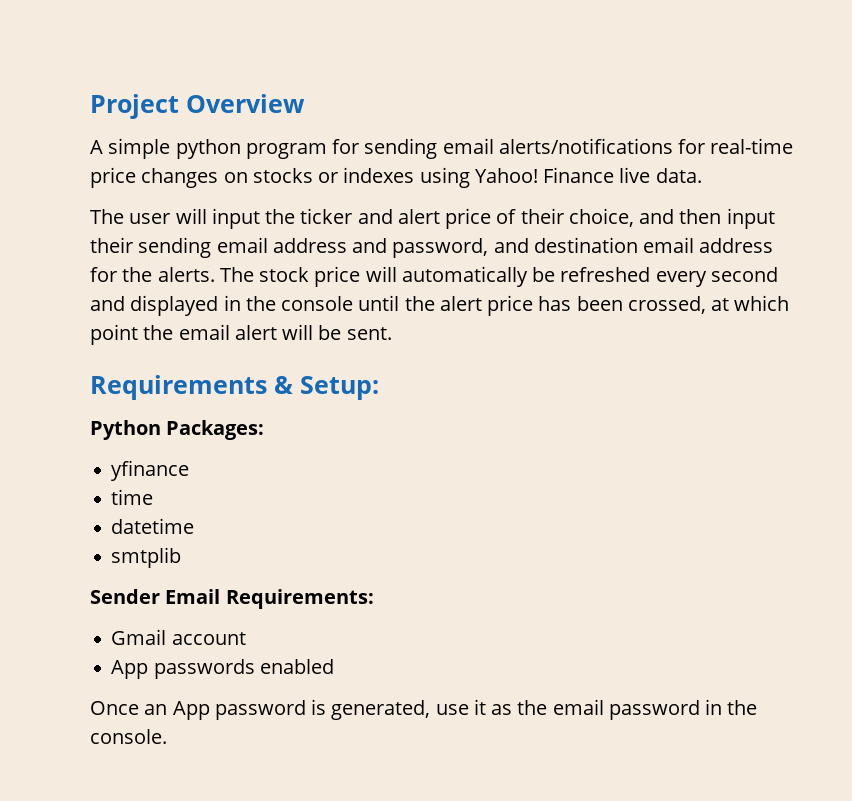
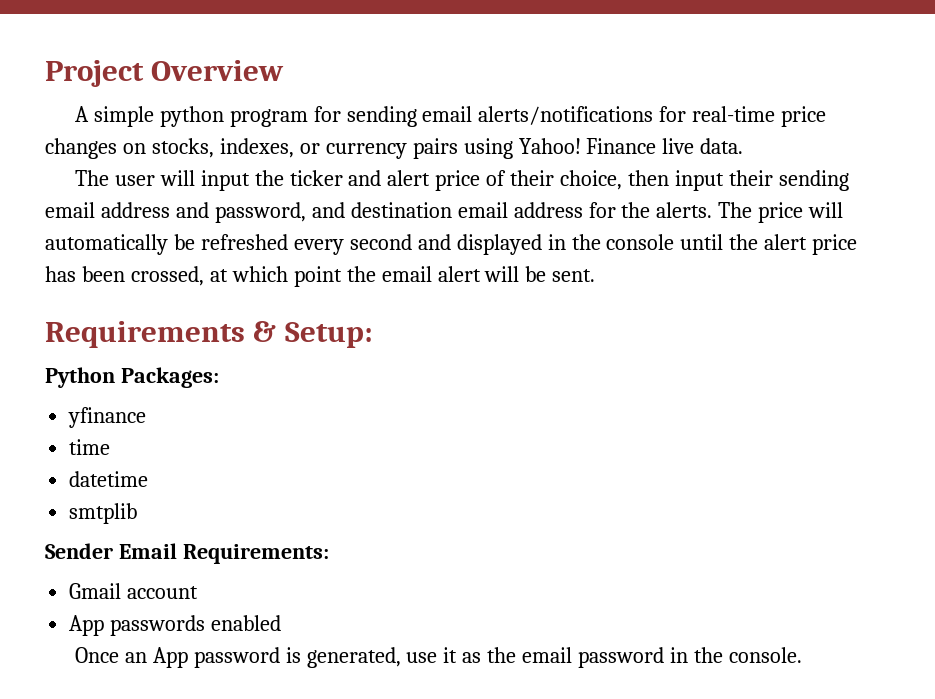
- A simple python program for sending email alerts/notifications for real-time price changes on stocks or indexes using Yahoo!
+ A simple python program for sending email alerts/notifications for real-time price changes on stocks, indexes, or currency pairs using Yahoo!
- The user will input the ticker and alert price of their choice, and then input their sending email address and password, and destination email address for the alerts.
+ The user will input the ticker and alert price of their choice, then input their sending email address and password, and destination email address for the alerts.
- The stock price will automatically be refreshed every second and displayed in the console until the alert price has been crossed, at which point the email alert will be sent.
+ The price will automatically be refreshed every second and displayed in the console until the alert price has been crossed, at which point the email alert will be sent.

